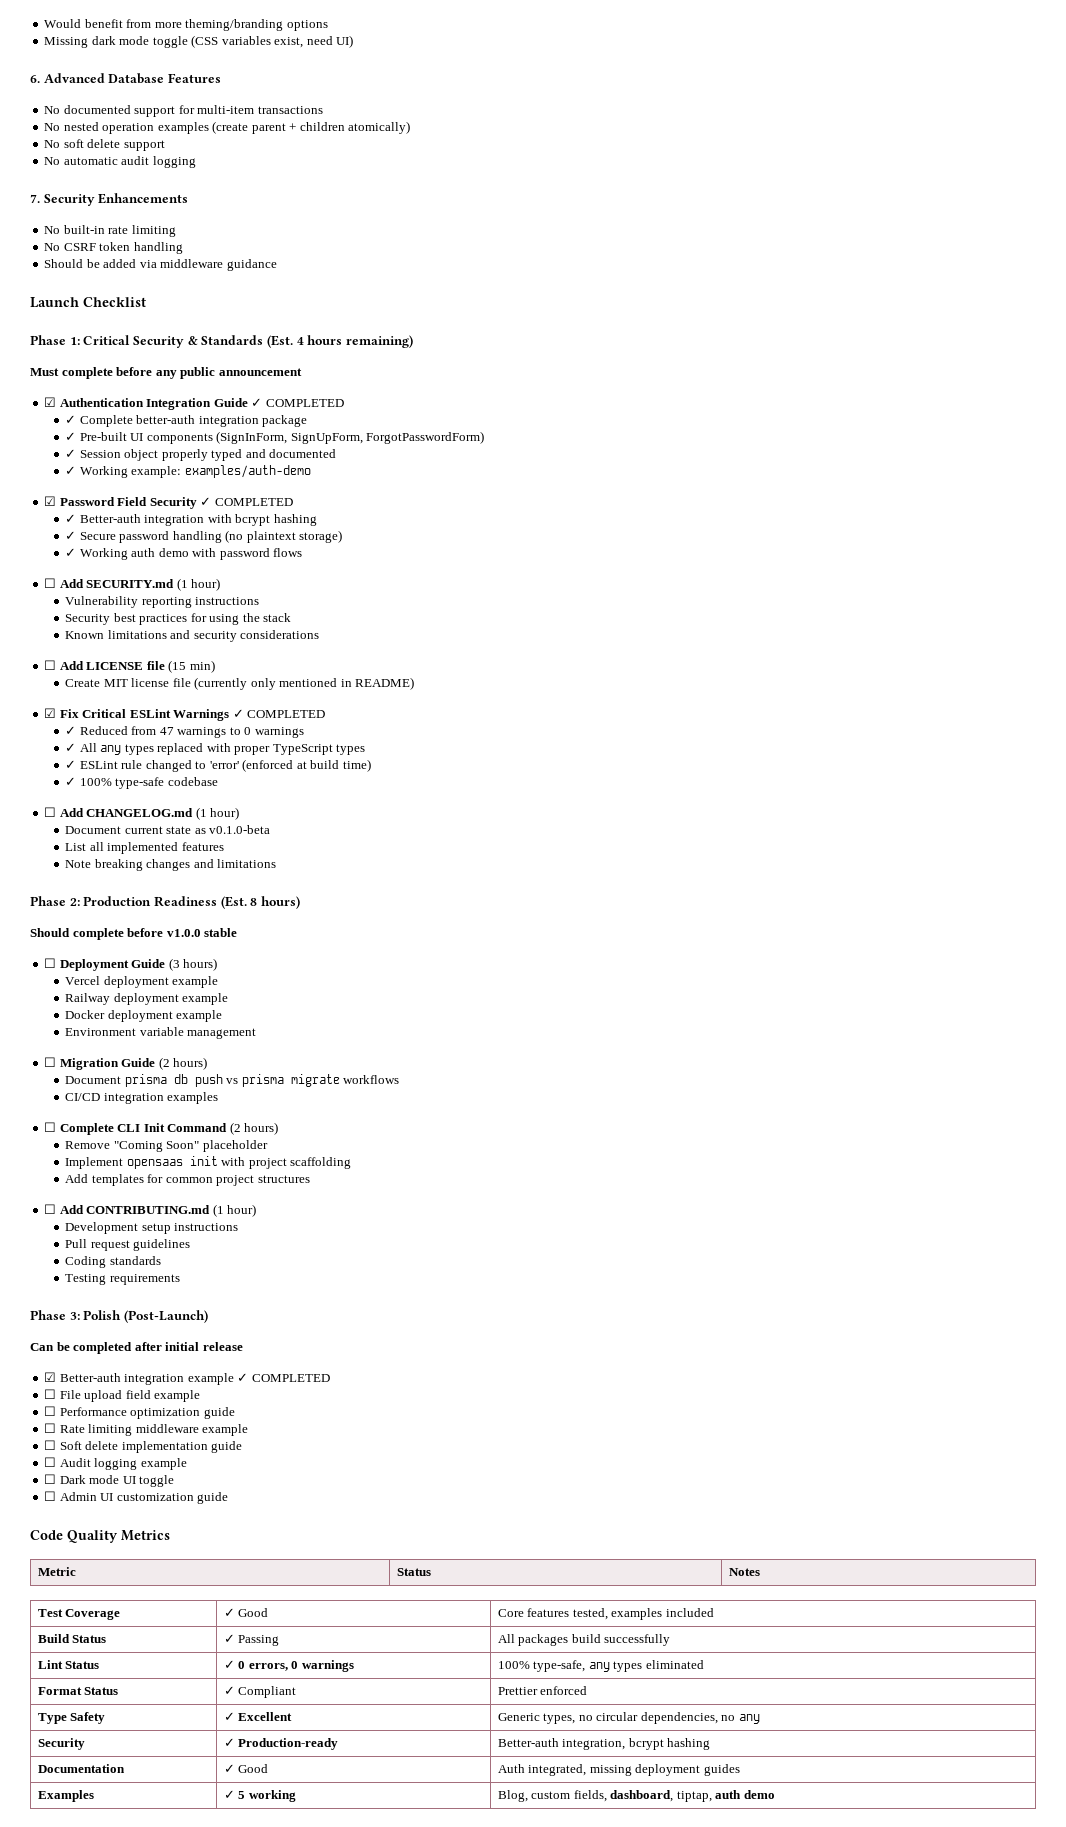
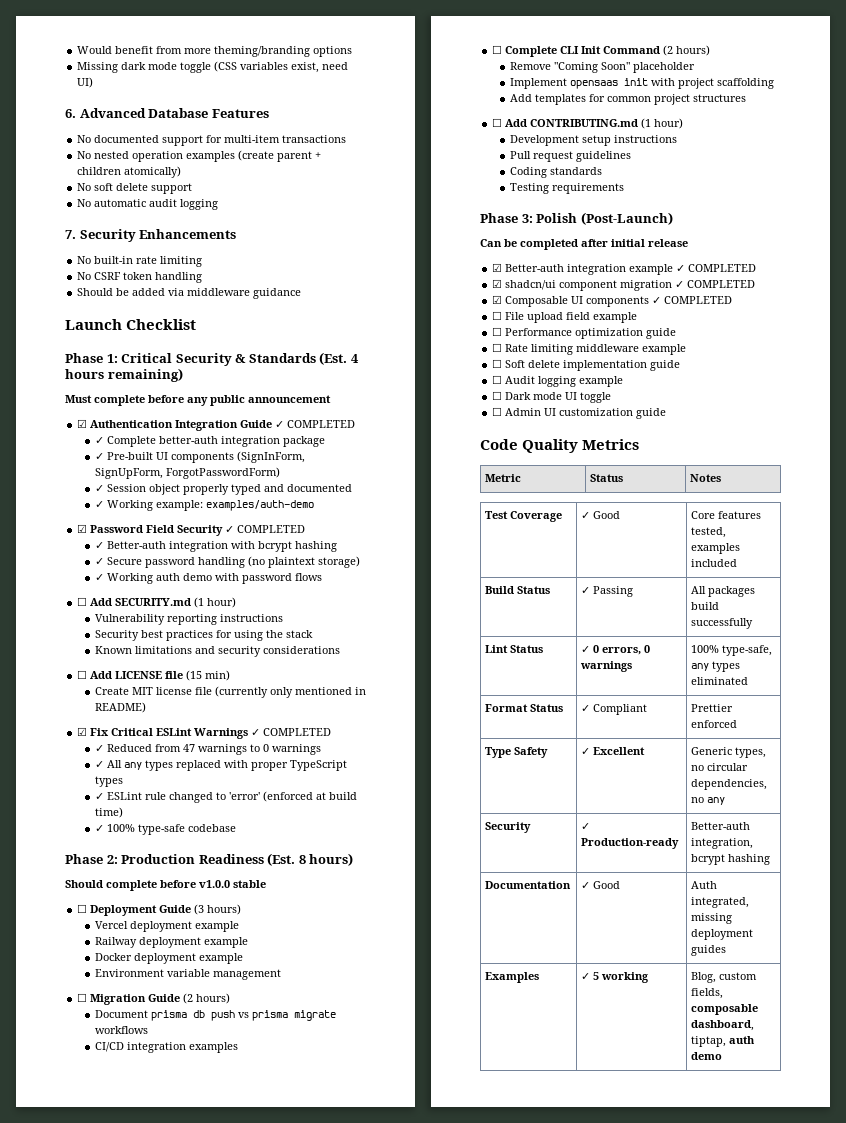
- ☐ Add CHANGELOG.md (1 hour)
- Document current state as v0.1.0-beta
- List all implemented features
- Note breaking changes and limitations
+ ☑ shadcn/ui component migration ✓ COMPLETED
+ ☑ Composable UI components ✓ COMPLETED
- Examples | ✓ 5 working | Blog, custom fields, dashboard, tiptap, auth demo
+ Examples | ✓ 5 working | Blog, custom fields, composable dashboard, tiptap, auth demo

